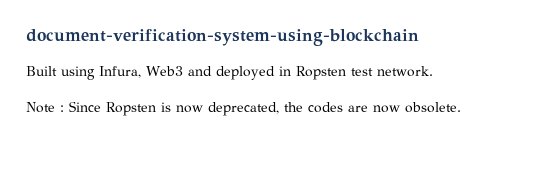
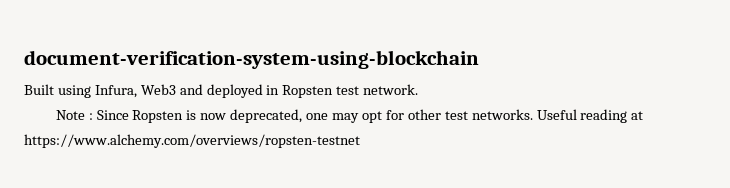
- Note : Since Ropsten is now deprecated, the codes are now obsolete.
+ Note : Since Ropsten is now deprecated, one may opt for other test networks. Useful reading at https://www.alchemy.com/overviews/ropsten-testnet

